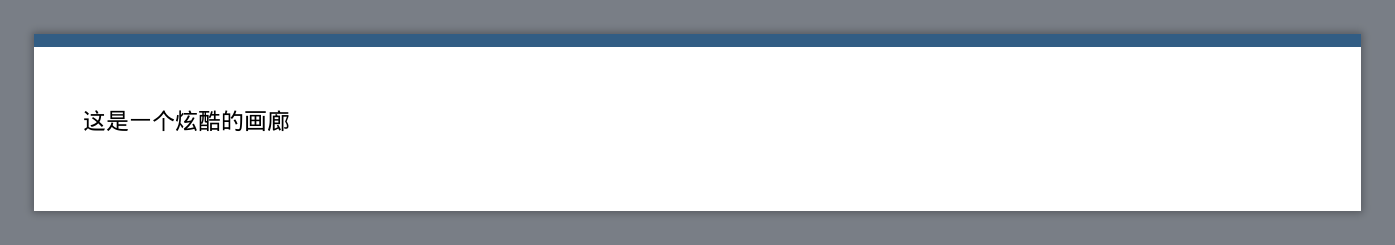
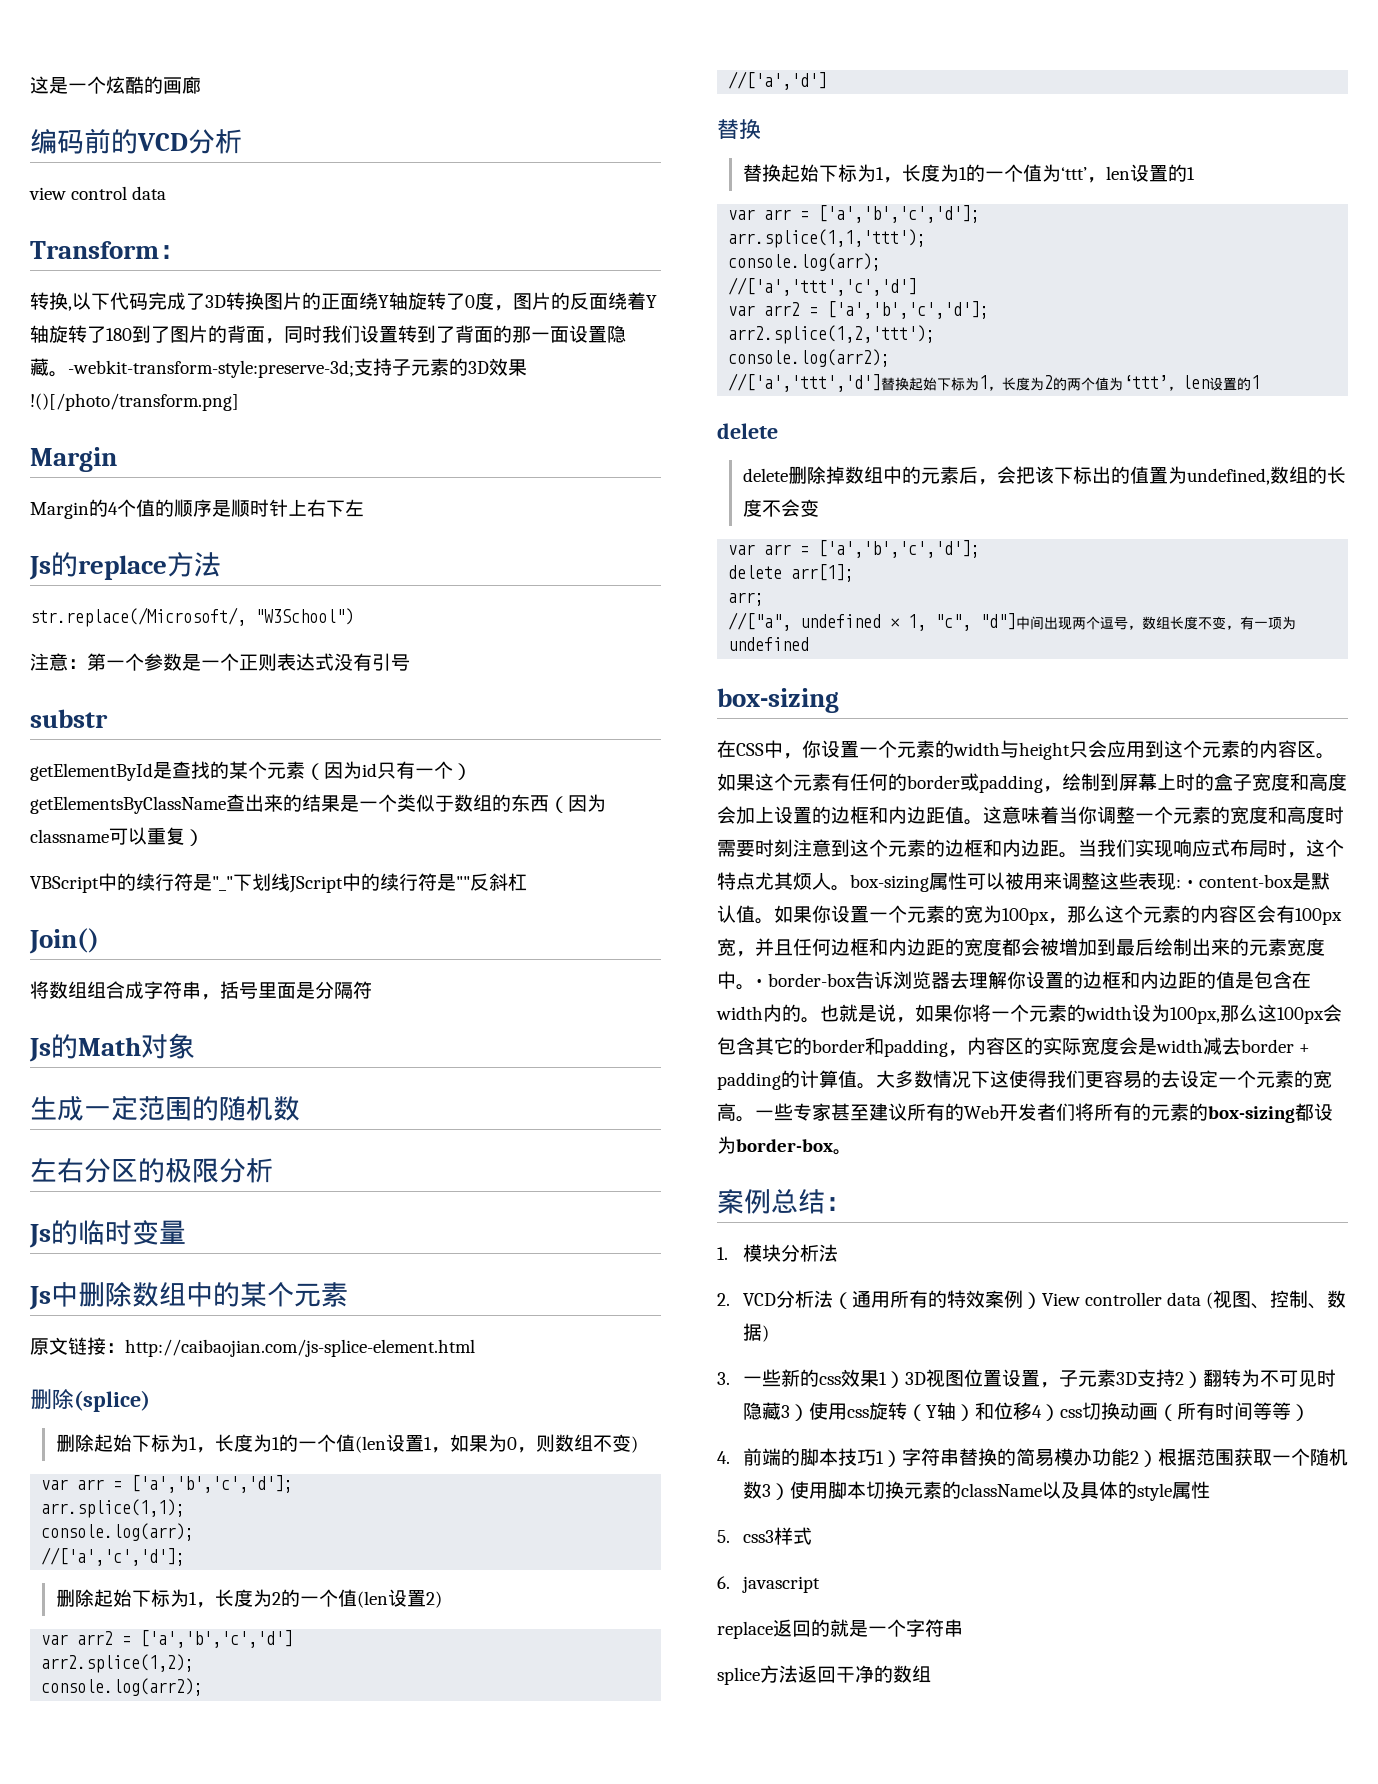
+ 编码前的VCD分析
+ view control data
+ Transform：
+ 转换,以下代码完成了3D转换图片的正面绕Y轴旋转了0度，图片的反面绕着Y轴旋转了180到了图片的背面，同时我们设置转到了背面的那一面设置隐藏。-webkit-transform-style:preserve-3d;支持子元素的3D效果!()[/photo/transform.png]
+ Margin
+ Margin的4个值的顺序是顺时针上右下左
+ Js的replace方法
+ str.replace(/Microsoft/, "W3School")
+ 注意：第一个参数是一个正则表达式没有引号
+ substr
+ getElementById是查找的某个元素（因为id只有一个）getElementsByClassName查出来的结果是一个类似于数组的东西（因为classname可以重复）
+ VBScript中的续行符是"_"下划线JScript中的续行符是""反斜杠
+ Join()
+ 将数组组合成字符串，括号里面是分隔符
+ Js的Math对象
+ 生成一定范围的随机数
+ 左右分区的极限分析
+ Js的临时变量
+ Js中删除数组中的某个元素
+ 原文链接：http://caibaojian.com/js-splice-element.html
+ 删除(splice)
+ 删除起始下标为1，长度为1的一个值(len设置1，如果为0，则数组不变)
+ var arr = ['a','b','c','d'];
+ arr.splice(1,1);
+ console.log(arr);
+ //['a','c','d'];
+ 删除起始下标为1，长度为2的一个值(len设置2)
+ var arr2 = ['a','b','c','d']
+ arr2.splice(1,2);
+ console.log(arr2);
+ //['a','d']
+ 替换
+ 替换起始下标为1，长度为1的一个值为‘ttt’，len设置的1
+ var arr = ['a','b','c','d'];
+ arr.splice(1,1,'ttt');
+ console.log(arr);
+ //['a','ttt','c','d']
+ var arr2 = ['a','b','c','d'];
+ arr2.splice(1,2,'ttt');
+ console.log(arr2);
+ //['a','ttt','d']替换起始下标为1，长度为2的两个值为‘ttt’，len设置的1
+ delete
+ delete删除掉数组中的元素后，会把该下标出的值置为undefined,数组的长度不会变
+ var arr = ['a','b','c','d'];
+ delete arr[1];
+ arr;
+ //["a", undefined × 1, "c", "d"]中间出现两个逗号，数组长度不变，有一项为undefined
+ box-sizing
+ 在CSS中，你设置一个元素的width与height只会应用到这个元素的内容区。如果这个元素有任何的border或padding，绘制到屏幕上时的盒子宽度和高度会加上设置的边框和内边距值。这意味着当你调整一个元素的宽度和高度时需要时刻注意到这个元素的边框和内边距。当我们实现响应式布局时，这个特点尤其烦人。box-sizing属性可以被用来调整这些表现: • content-box是默认值。如果你设置一个元素的宽为100px，那么这个元素的内容区会有100px宽，并且任何边框和内边距的宽度都会被增加到最后绘制出来的元素宽度中。• border-box告诉浏览器去理解你设置的边框和内边距的值是包含在width内的。也就是说，如果你将一个元素的width设为100px,那么这100px会包含其它的border和padding，内容区的实际宽度会是width减去border + padding的计算值。大多数情况下这使得我们更容易的去设定一个元素的宽高。一些专家甚至建议所有的Web开发者们将所有的元素的box-sizing都设为border-box。
+ 案例总结：
+ 1.模块分析法
+ 2. VCD分析法（通用所有的特效案例）View controller data (视图、控制、数据)
+ 3.一些新的css效果1）3D视图位置设置，子元素3D支持2）翻转为不可见时隐藏3）使用css旋转（Y轴）和位移4）css切换动画（所有时间等等）
+ 4.前端的脚本技巧1）字符串替换的简易模办功能2）根据范围获取一个随机数3）使用脚本切换元素的className以及具体的style属性
+ 5. css3样式
+ 6. javascript
+ replace返回的就是一个字符串
+ splice方法返回干净的数组

